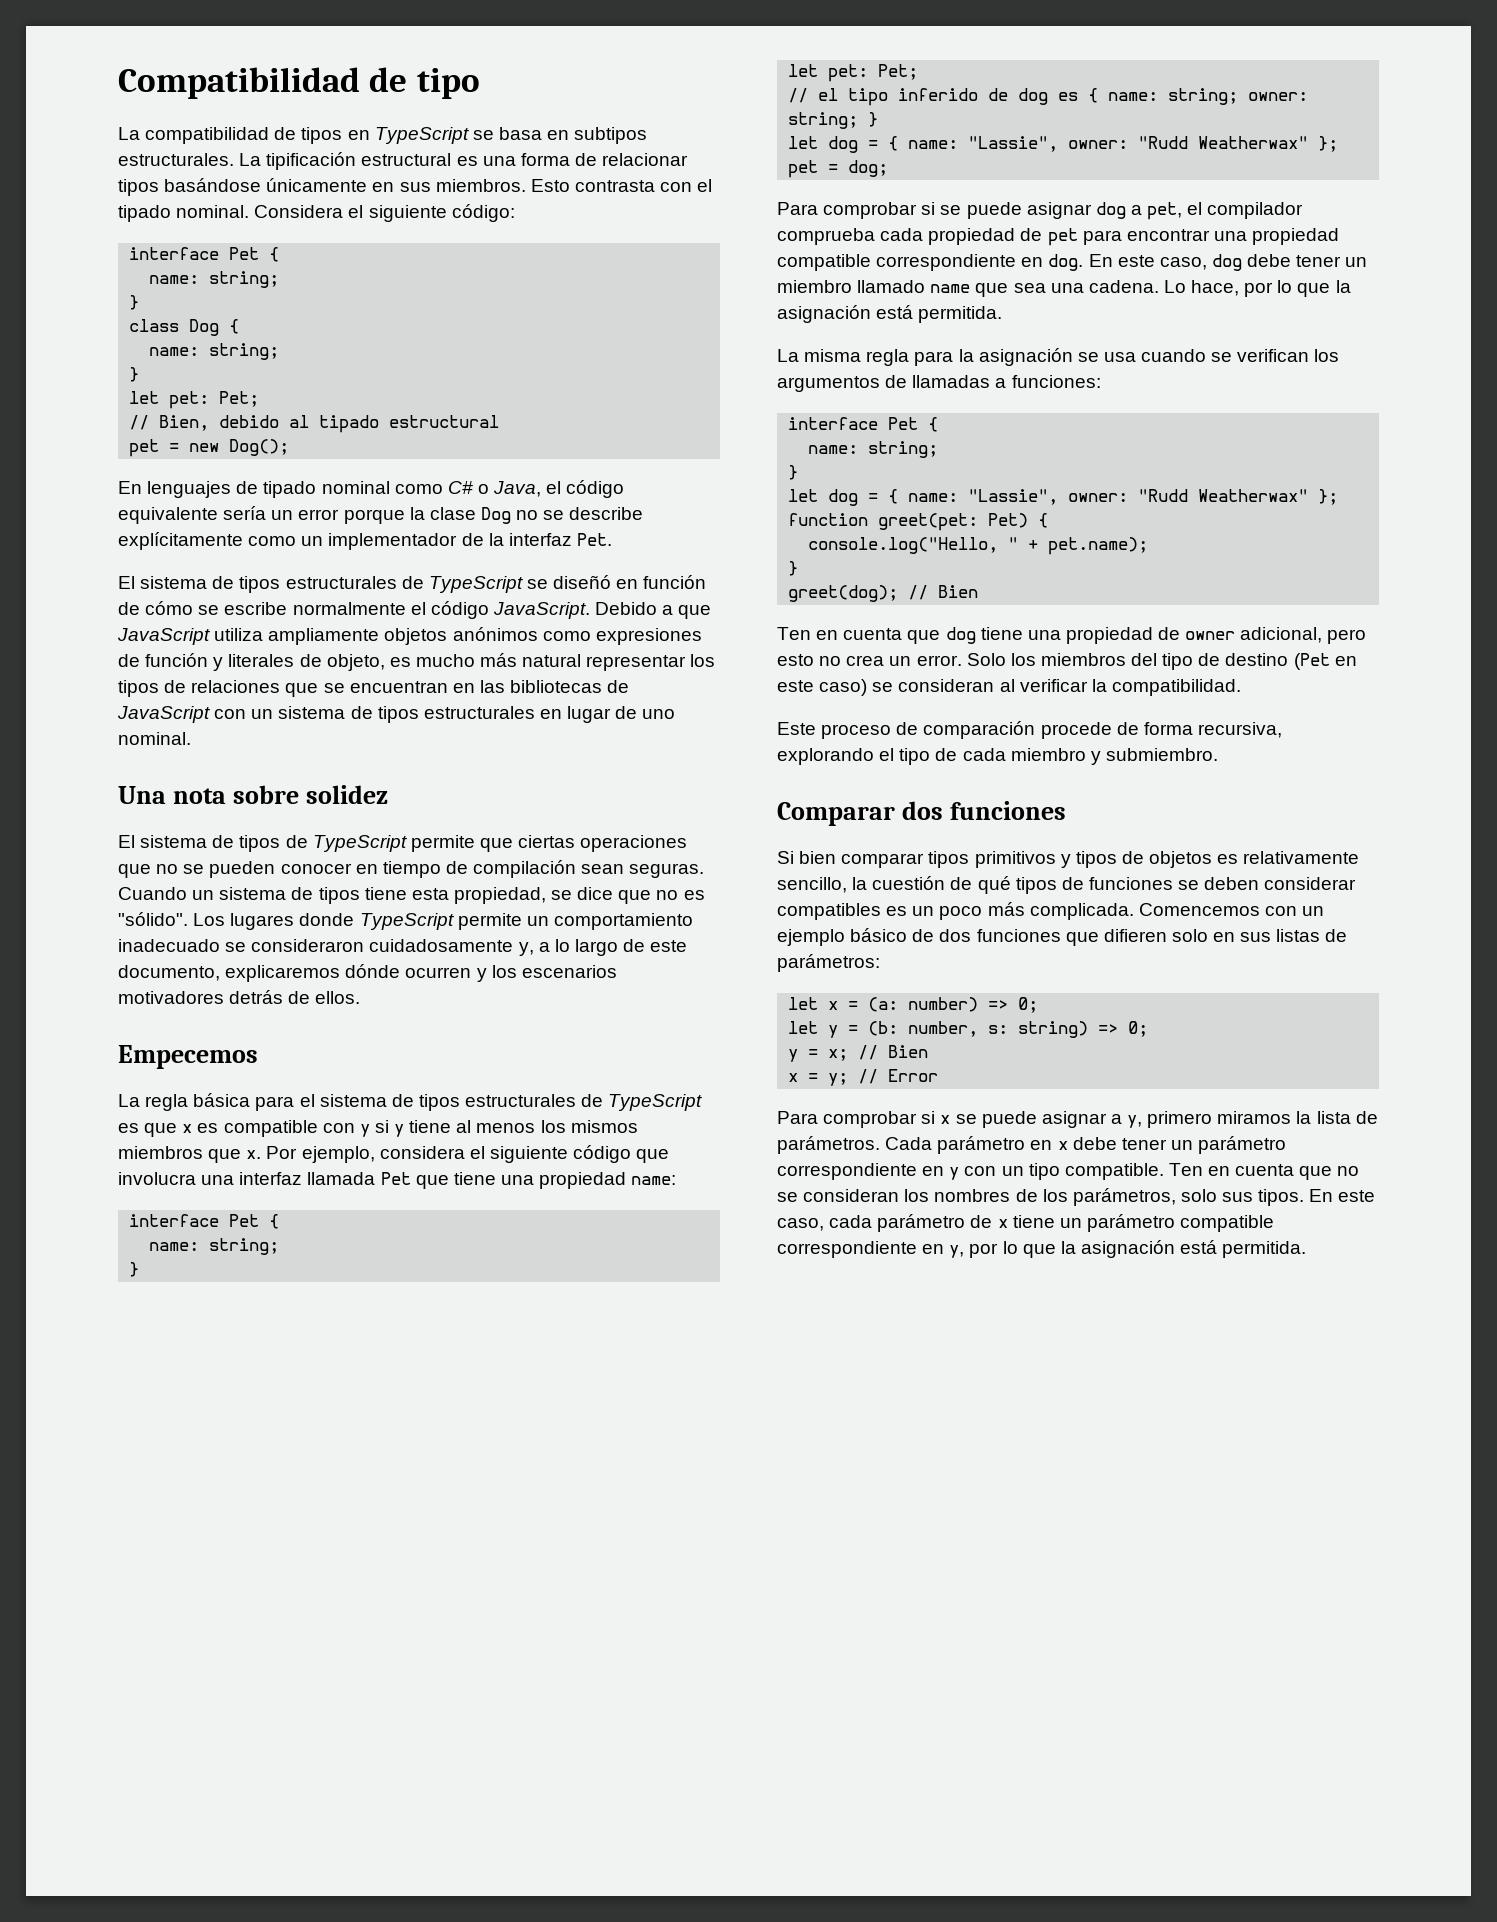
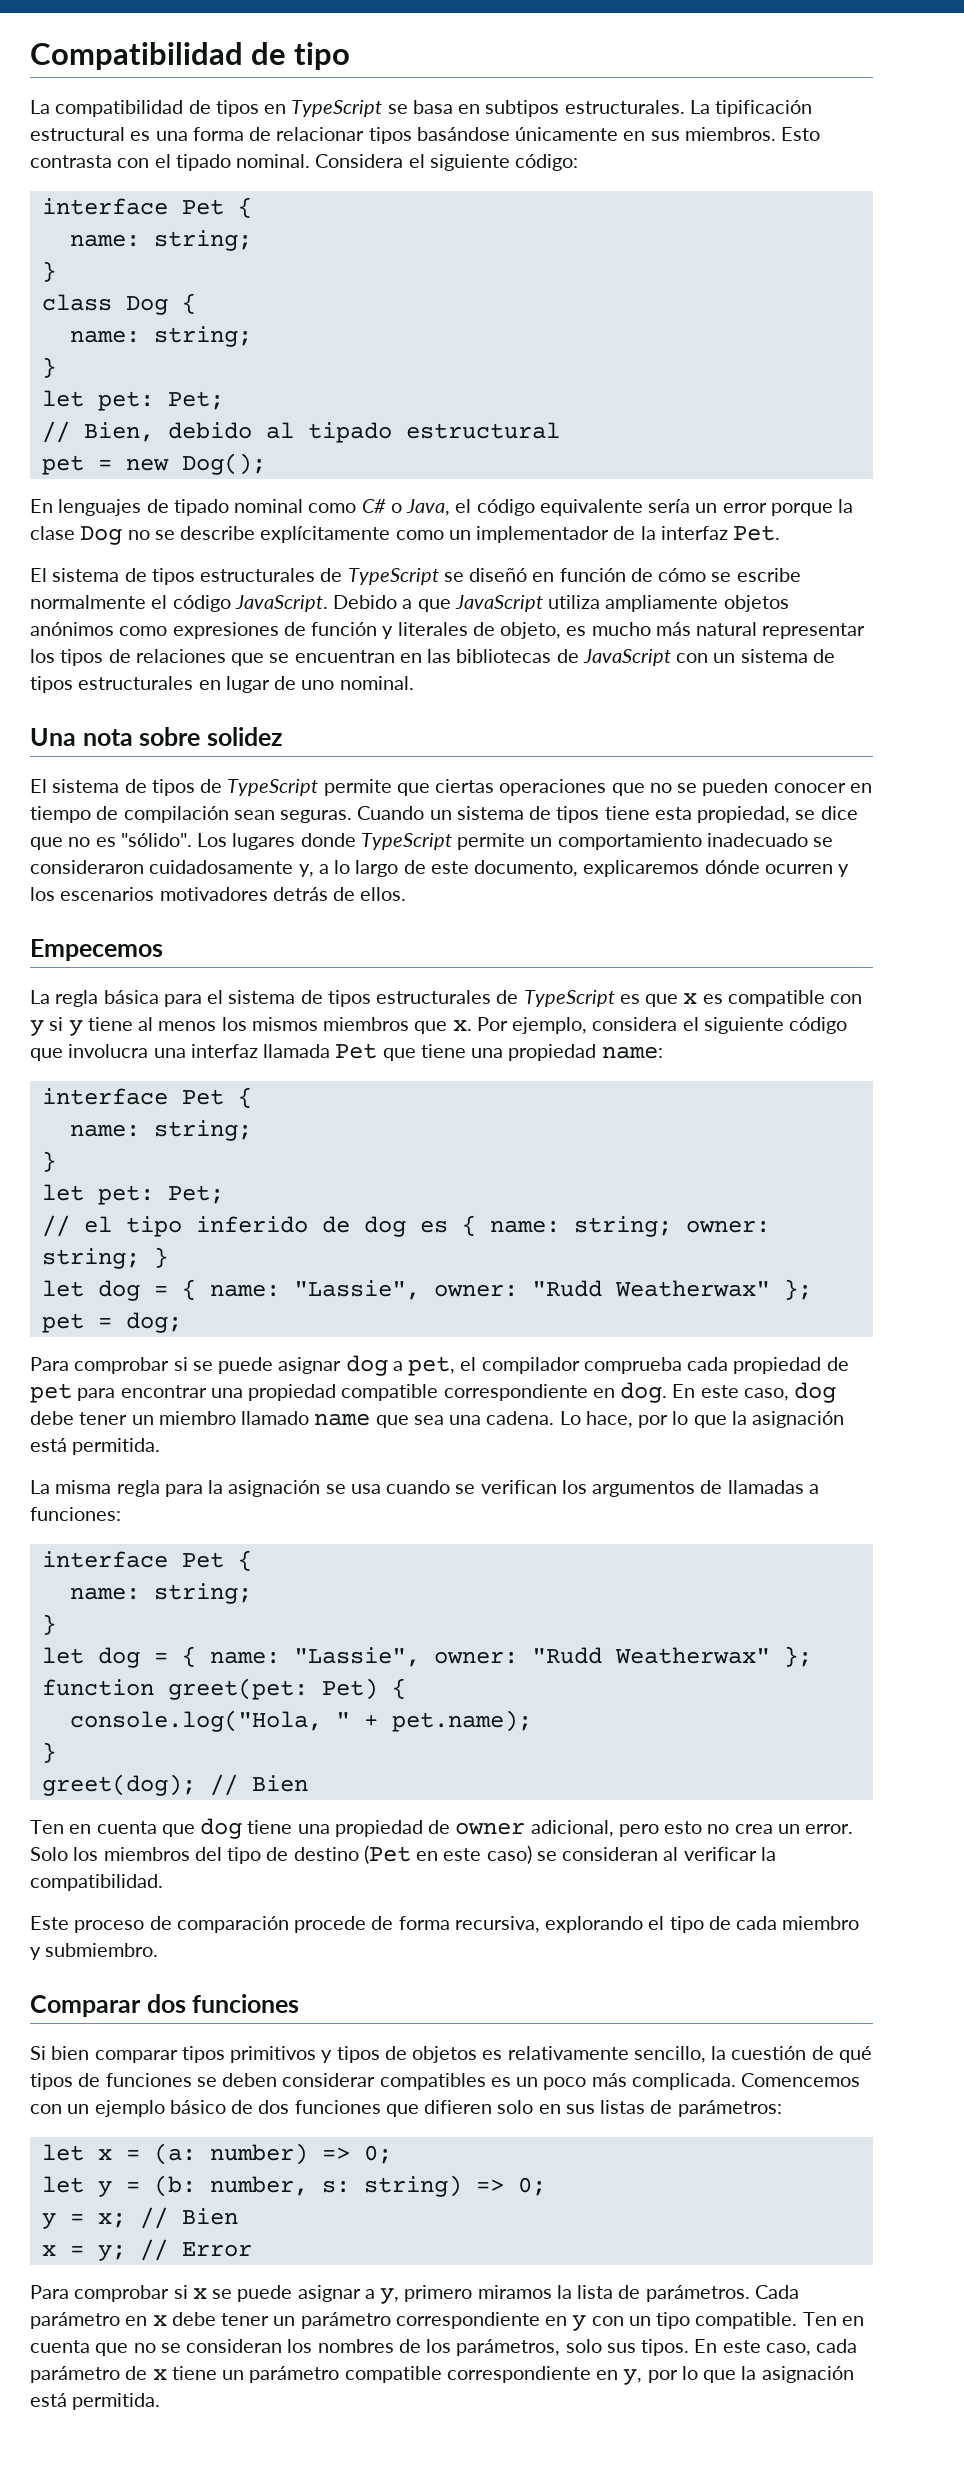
- console.log("Hello, " + pet.name);
+ console.log("Hola, " + pet.name);

